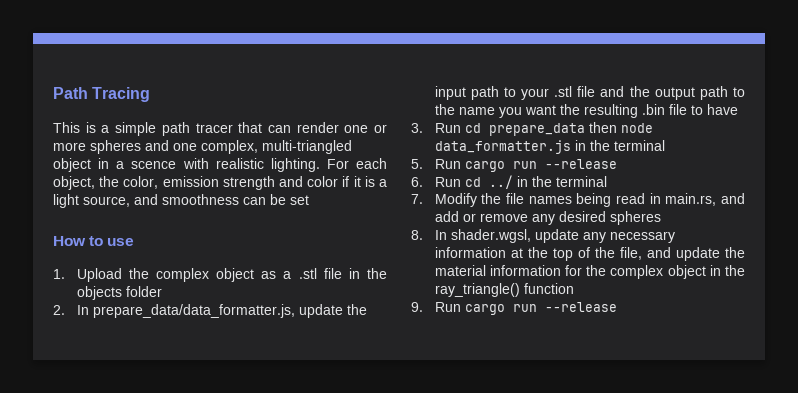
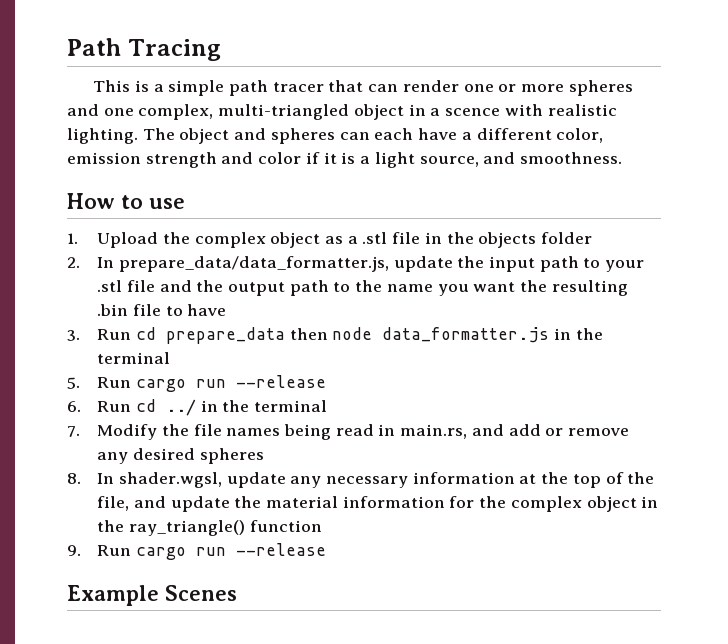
- For each object, the color, emission strength and color if it is a light source, and smoothness can be set
+ The object and spheres can each have a different color, emission strength and color if it is a light source, and smoothness.
+ Example Scenes

